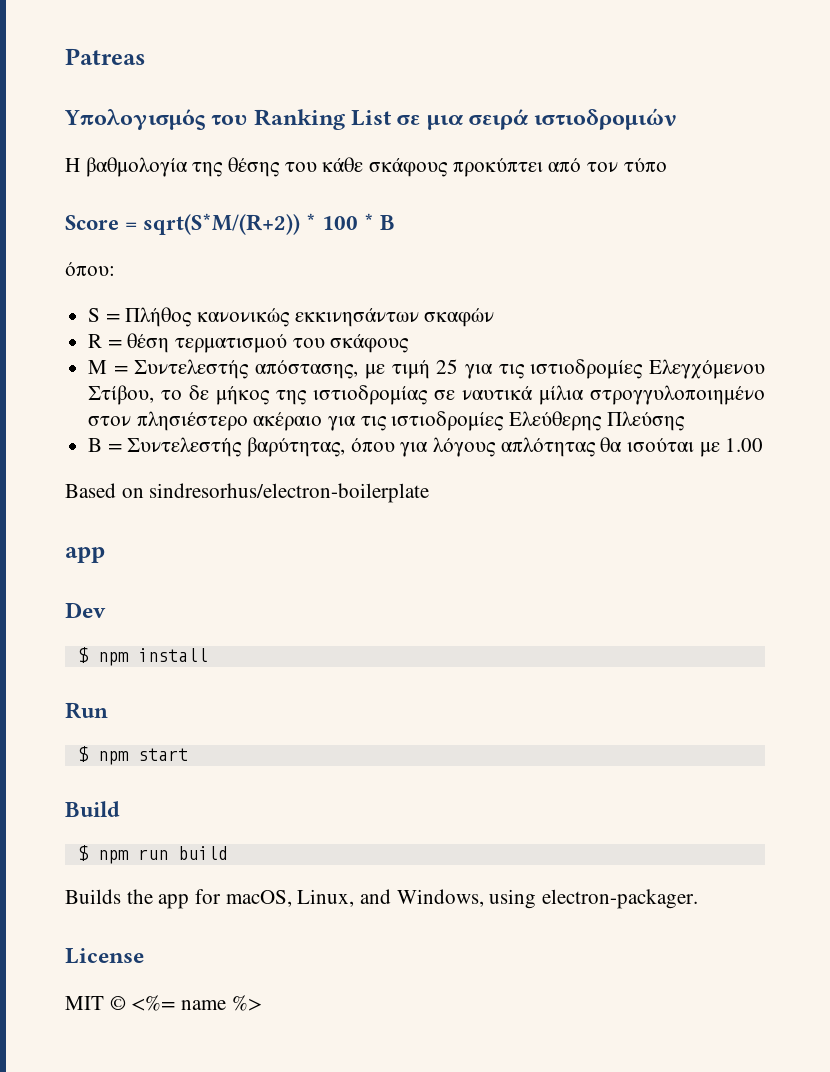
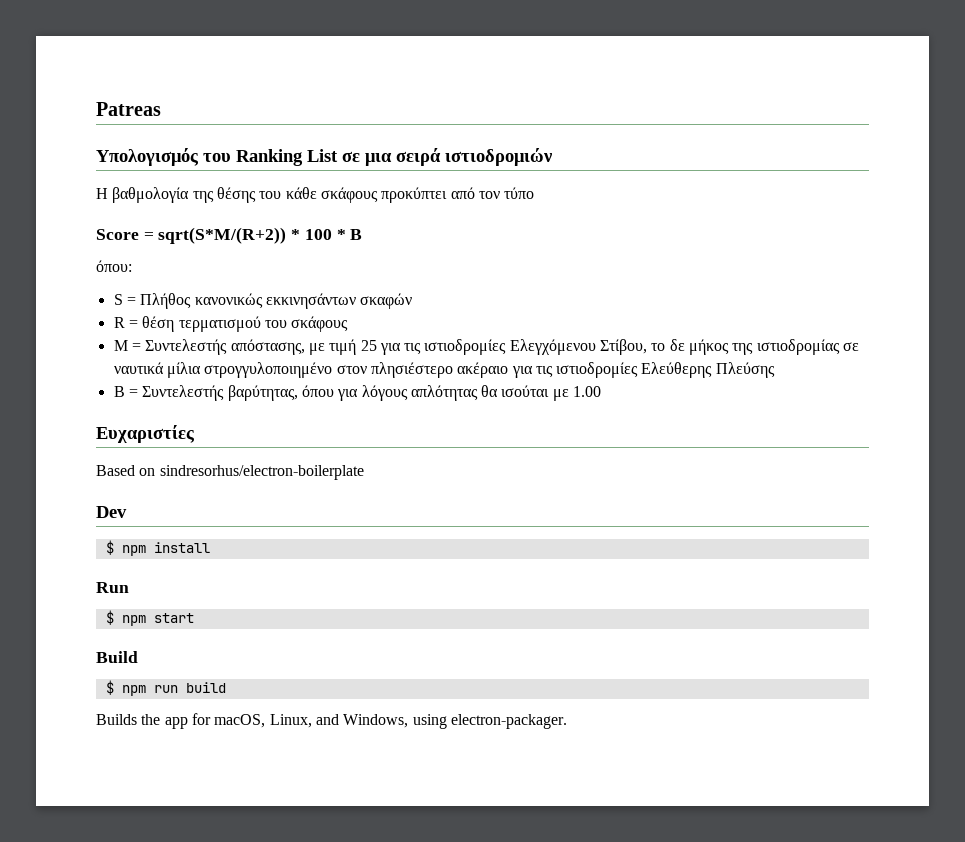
+ Ευχαριστίες
  Based on sindresorhus/electron-boilerplate
- app
- License
- MIT © <%= name %>

